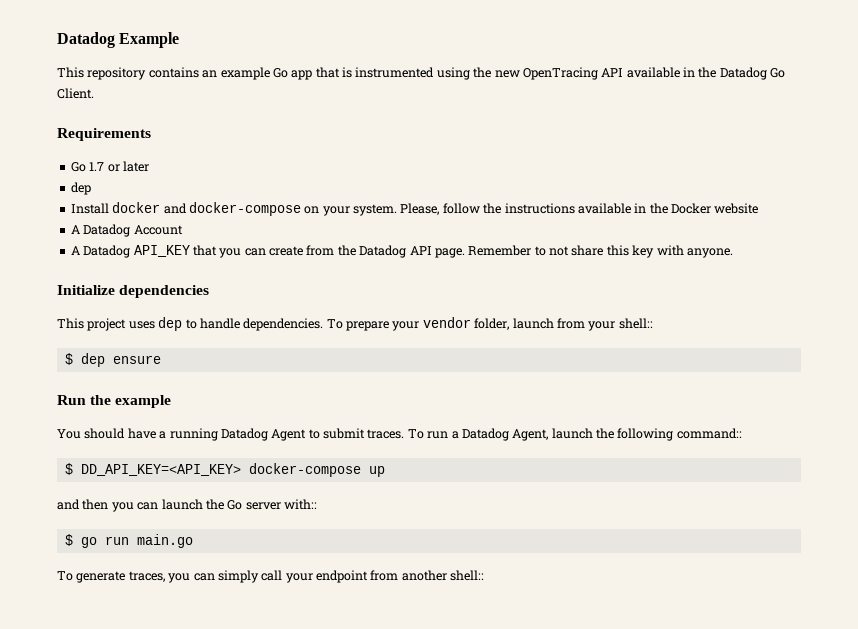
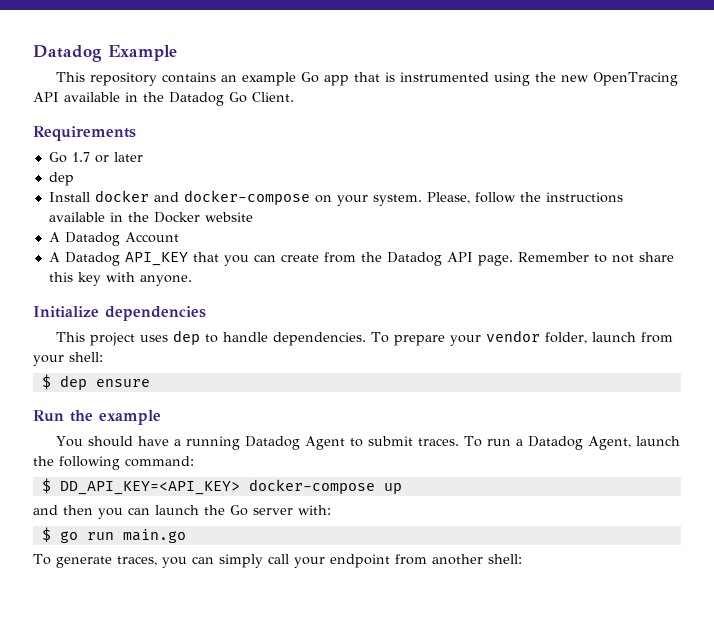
- To prepare your vendor folder, launch from your shell::
+ To prepare your vendor folder, launch from your shell:
- To run a Datadog Agent, launch the following command::
+ To run a Datadog Agent, launch the following command:
- and then you can launch the Go server with::
+ and then you can launch the Go server with:
- To generate traces, you can simply call your endpoint from another shell::
+ To generate traces, you can simply call your endpoint from another shell:

